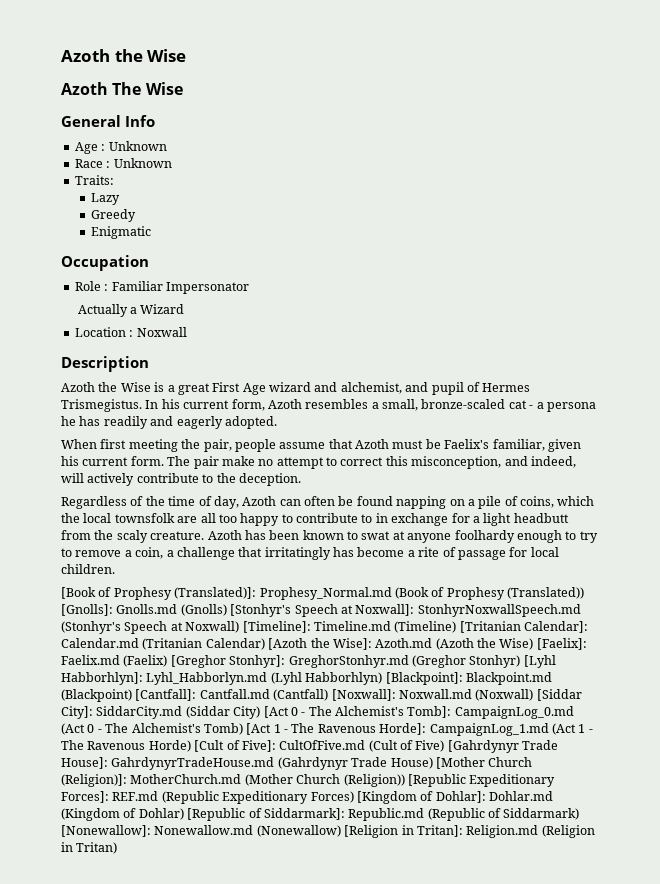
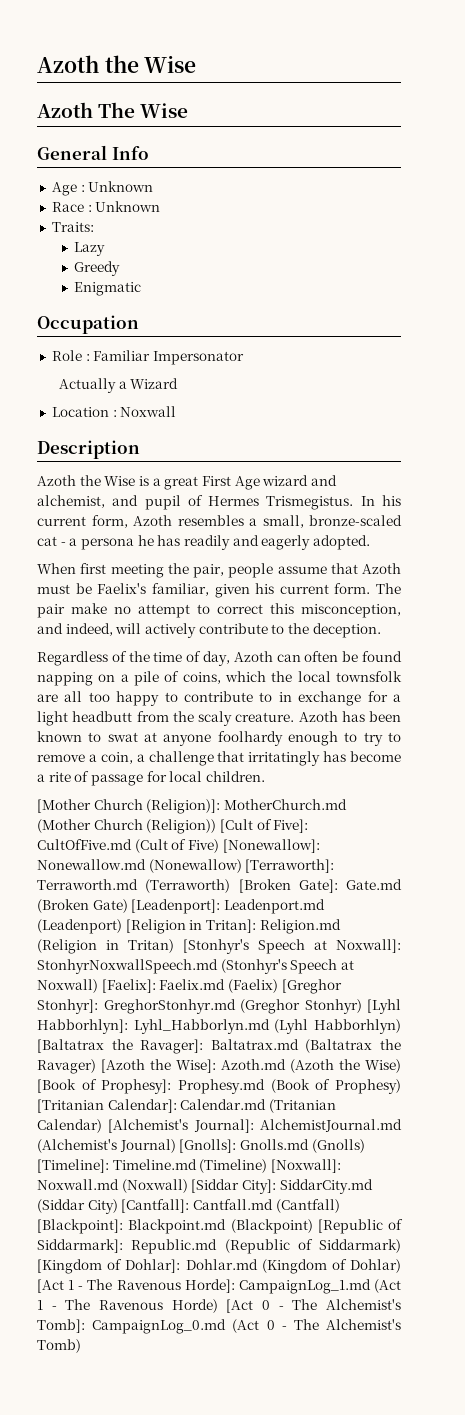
- [Book of Prophesy (Translated)]: Prophesy_Normal.md (Book of Prophesy (Translated)) [Gnolls]: Gnolls.md (Gnolls) [Stonhyr's Speech at Noxwall]: StonhyrNoxwallSpeech.md (Stonhyr's Speech at Noxwall) [Timeline]: Timeline.md (Timeline) [Tritanian Calendar]: Calendar.md (Tritanian Calendar) [Azoth the Wise]: Azoth.md (Azoth the Wise) [Faelix]: Faelix.md (Faelix) [Greghor Stonhyr]: GreghorStonhyr.md (Greghor Stonhyr) [Lyhl Habborhlyn]: Lyhl_Habborlyn.md (Lyhl Habborhlyn) [Blackpoint]: Blackpoint.md (Blackpoint) [Cantfall]: Cantfall.md (Cantfall) [Noxwall]: Noxwall.md (Noxwall) [Siddar City]: SiddarCity.md (Siddar City) [Act 0 - The Alchemist's Tomb]: CampaignLog_0.md (Act 0 - The Alchemist's Tomb) [Act 1 - The Ravenous Horde]: CampaignLog_1.md (Act 1 - The Ravenous Horde) [Cult of Five]: CultOfFive.md (Cult of Five) [Gahrdynyr Trade House]: GahrdynyrTradeHouse.md (Gahrdynyr Trade House) [Mother Church (Religion)]: MotherChurch.md (Mother Church (Religion)) [Republic Expeditionary Forces]: REF.md (Republic Expeditionary Forces) [Kingdom of Dohlar]: Dohlar.md (Kingdom of Dohlar) [Republic of Siddarmark]: Republic.md (Republic of Siddarmark) [Nonewallow]: Nonewallow.md (Nonewallow) [Religion in Tritan]: Religion.md (Religion in Tritan)
+ [Mother Church (Religion)]: MotherChurch.md (Mother Church (Religion)) [Cult of Five]: CultOfFive.md (Cult of Five) [Nonewallow]: Nonewallow.md (Nonewallow) [Terraworth]: Terraworth.md (Terraworth) [Broken Gate]: Gate.md (Broken Gate) [Leadenport]: Leadenport.md (Leadenport) [Religion in Tritan]: Religion.md (Religion in Tritan) [Stonhyr's Speech at Noxwall]: StonhyrNoxwallSpeech.md (Stonhyr's Speech at Noxwall) [Faelix]: Faelix.md (Faelix) [Greghor Stonhyr]: GreghorStonhyr.md (Greghor Stonhyr) [Lyhl Habborhlyn]: Lyhl_Habborlyn.md (Lyhl Habborhlyn) [Baltatrax the Ravager]: Baltatrax.md (Baltatrax the Ravager) [Azoth the Wise]: Azoth.md (Azoth the Wise) [Book of Prophesy]: Prophesy.md (Book of Prophesy) [Tritanian Calendar]: Calendar.md (Tritanian Calendar) [Alchemist's Journal]: AlchemistJournal.md (Alchemist's Journal) [Gnolls]: Gnolls.md (Gnolls) [Timeline]: Timeline.md (Timeline) [Noxwall]: Noxwall.md (Noxwall) [Siddar City]: SiddarCity.md (Siddar City) [Cantfall]: Cantfall.md (Cantfall) [Blackpoint]: Blackpoint.md (Blackpoint) [Republic of Siddarmark]: Republic.md (Republic of Siddarmark) [Kingdom of Dohlar]: Dohlar.md (Kingdom of Dohlar) [Act 1 - The Ravenous Horde]: CampaignLog_1.md (Act 1 - The Ravenous Horde) [Act 0 - The Alchemist's Tomb]: CampaignLog_0.md (Act 0 - The Alchemist's Tomb)

